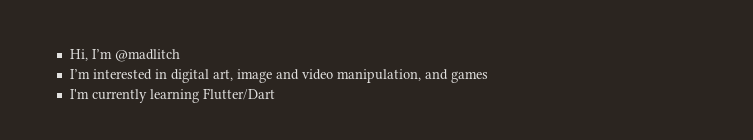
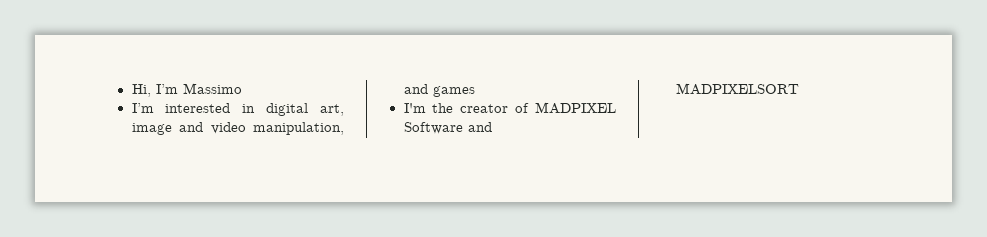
- Hi, I’m @madlitch
+ Hi, I’m Massimo
- I'm currently learning Flutter/Dart
+ I'm the creator of MADPIXEL Software and MADPIXELSORT

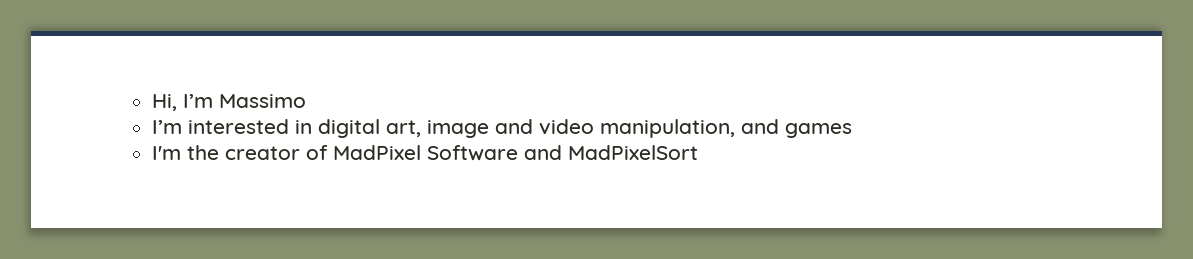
- I'm the creator of MADPIXEL Software and MADPIXELSORT
+ I'm the creator of MadPixel Software and MadPixelSort

